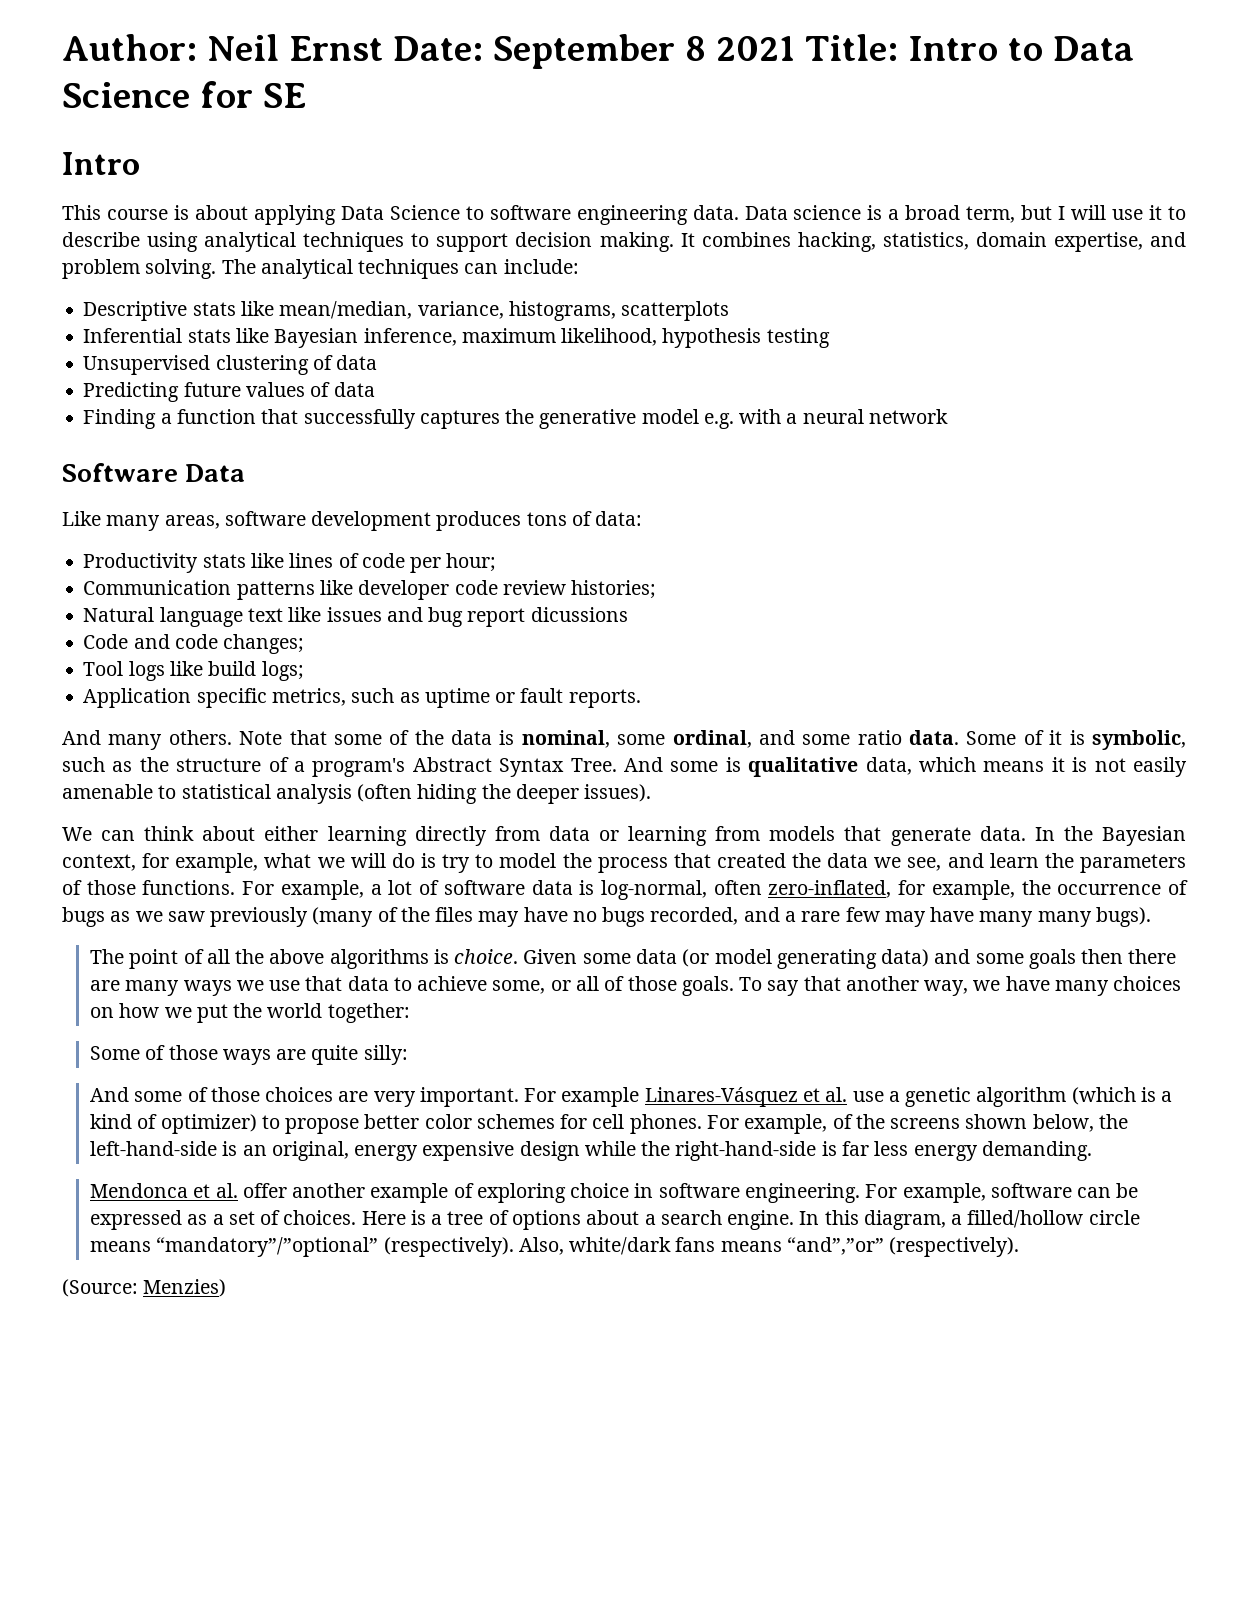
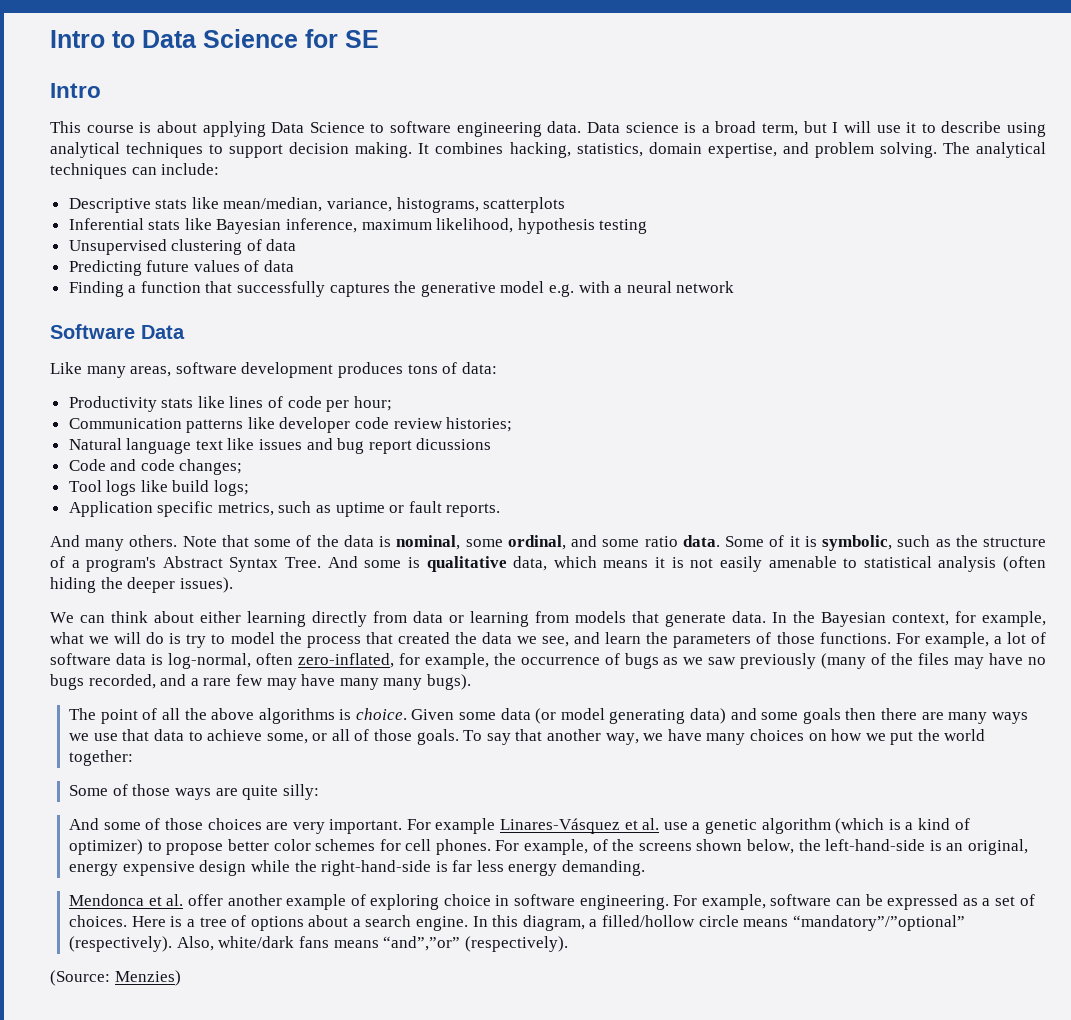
- Author: Neil Ernst Date: September 8 2021 Title: Intro to Data Science for SE
+ Intro to Data Science for SE

